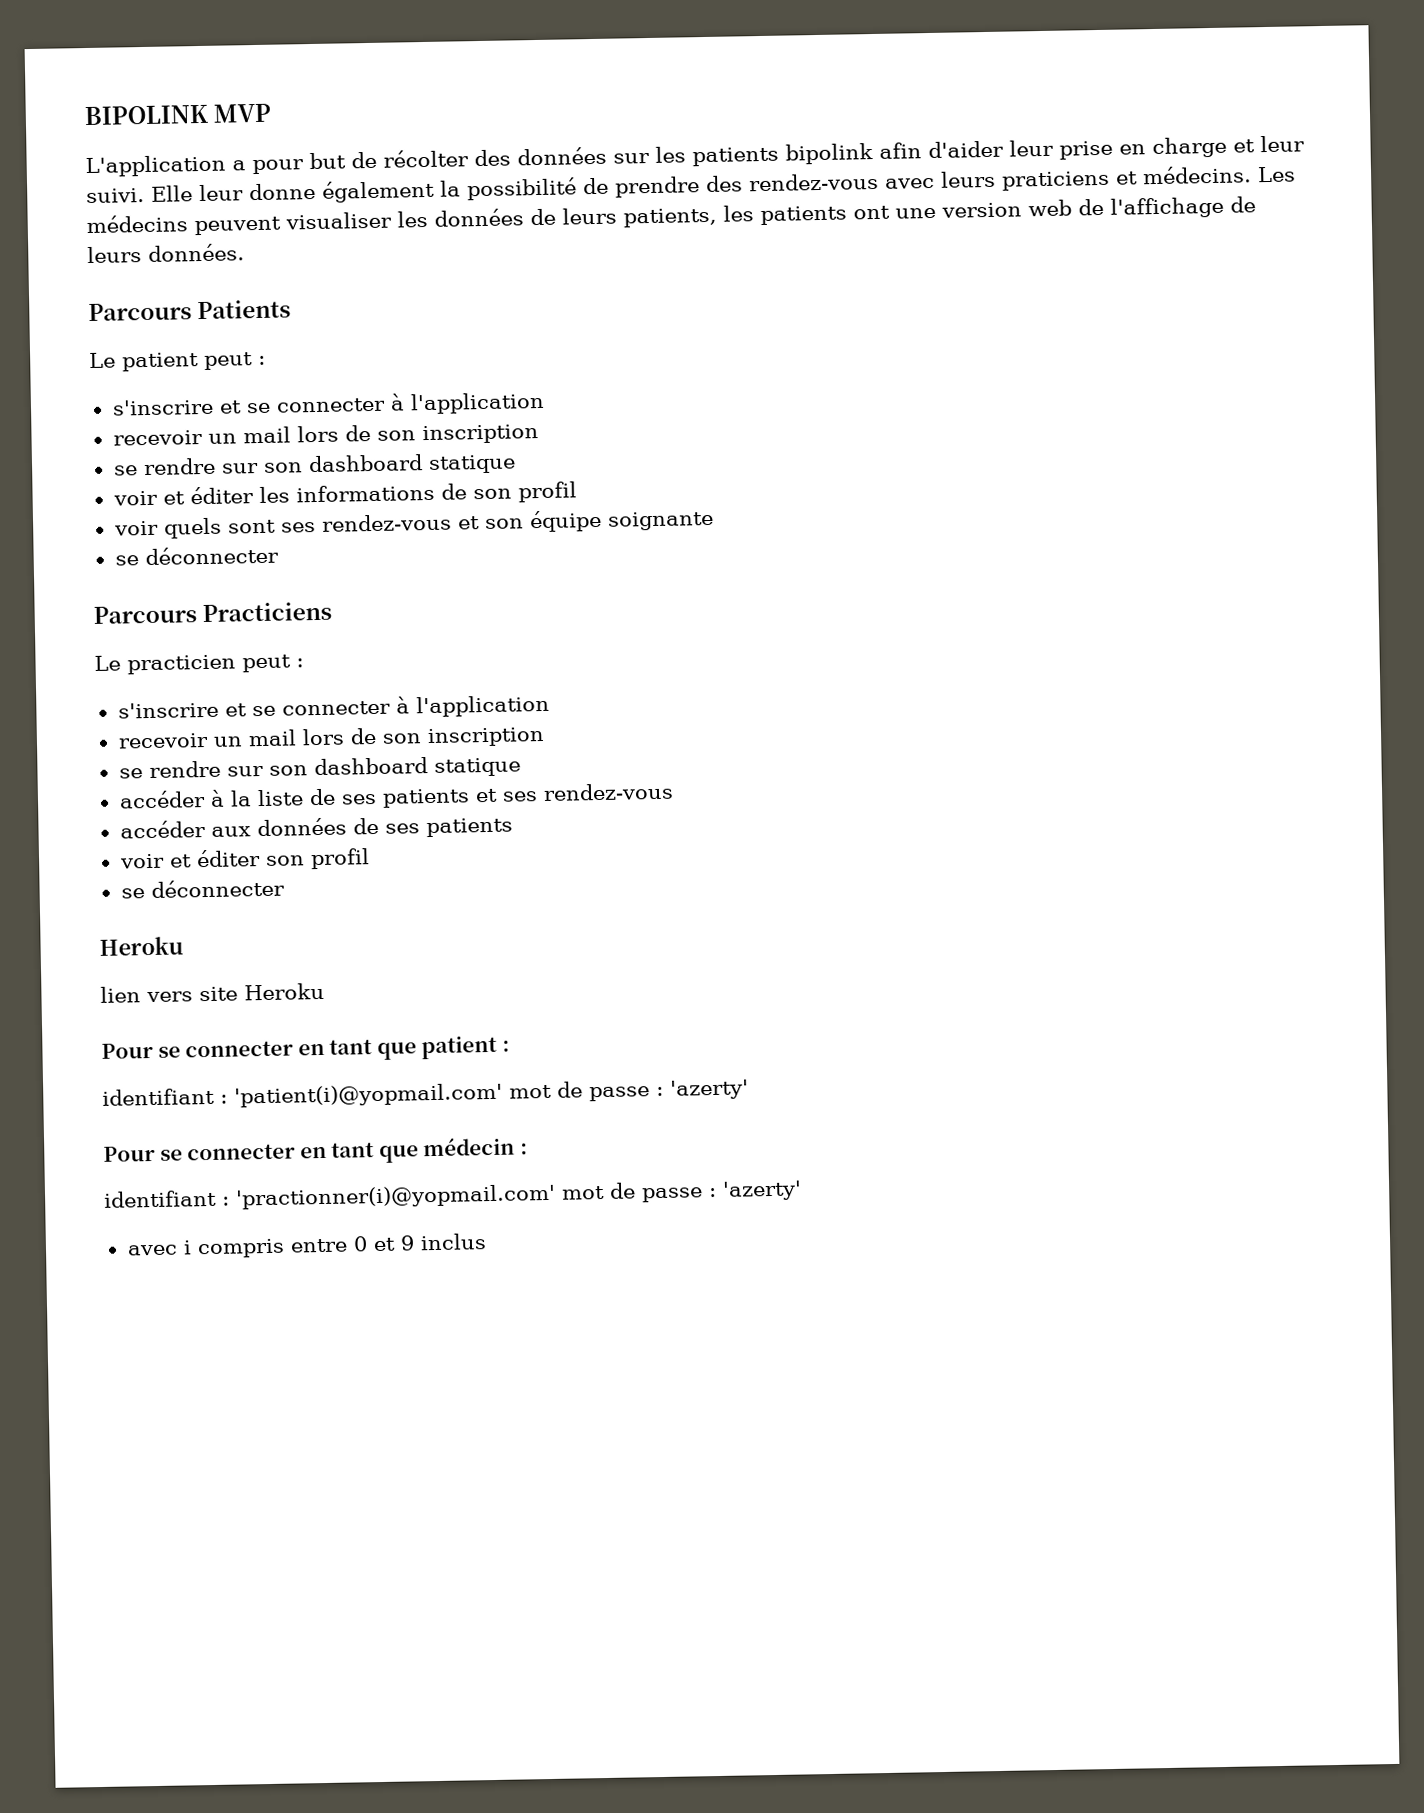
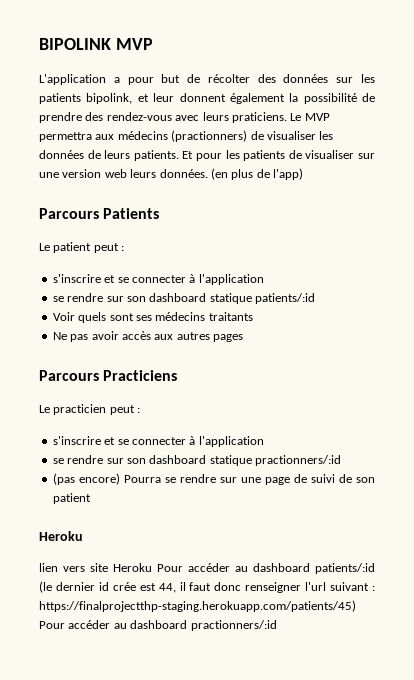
- L'application a pour but de récolter des données sur les patients bipolink afin d'aider leur prise en charge et leur suivi. Elle leur donne également la possibilité de prendre des rendez-vous avec leurs praticiens et médecins. Les médecins peuvent visualiser les données de leurs patients, les patients ont une version web de l'affichage de leurs données.
+ L'application a pour but de récolter des données sur les patients bipolink, et leur donnent également la possibilité de prendre des rendez-vous avec leurs praticiens. Le MVP permettra aux médecins (practionners) de visualiser les données de leurs patients. Et pour les patients de visualiser sur une version web leurs données. (en plus de l'app)
  Le patient peut :
  s'inscrire et se connecter à l'application
- recevoir un mail lors de son inscription
- se rendre sur son dashboard statique
- voir et éditer les informations de son profil
- voir quels sont ses rendez-vous et son équipe soignante
- se déconnecter
+ se rendre sur son dashboard statique patients/:id
+ Voir quels sont ses médecins traitants
+ Ne pas avoir accès aux autres pages
  Le practicien peut :
  s'inscrire et se connecter à l'application
- recevoir un mail lors de son inscription
- se rendre sur son dashboard statique
- accéder à la liste de ses patients et ses rendez-vous
- accéder aux données de ses patients
- voir et éditer son profil
- se déconnecter
+ se rendre sur son dashboard statique practionners/:id
+ (pas encore) Pourra se rendre sur une page de suivi de son patient
- lien vers site Heroku
- Pour se connecter en tant que patient :
- identifiant : 'patient(i)@yopmail.com' mot de passe : 'azerty'
- Pour se connecter en tant que médecin :
- identifiant : 'practionner(i)@yopmail.com' mot de passe : 'azerty'
- avec i compris entre 0 et 9 inclus
+ lien vers site Heroku Pour accéder au dashboard patients/:id (le dernier id crée est 44, il faut donc renseigner l'url suivant : https://finalprojectthp-staging.herokuapp.com/patients/45) Pour accéder au dashboard practionners/:id

